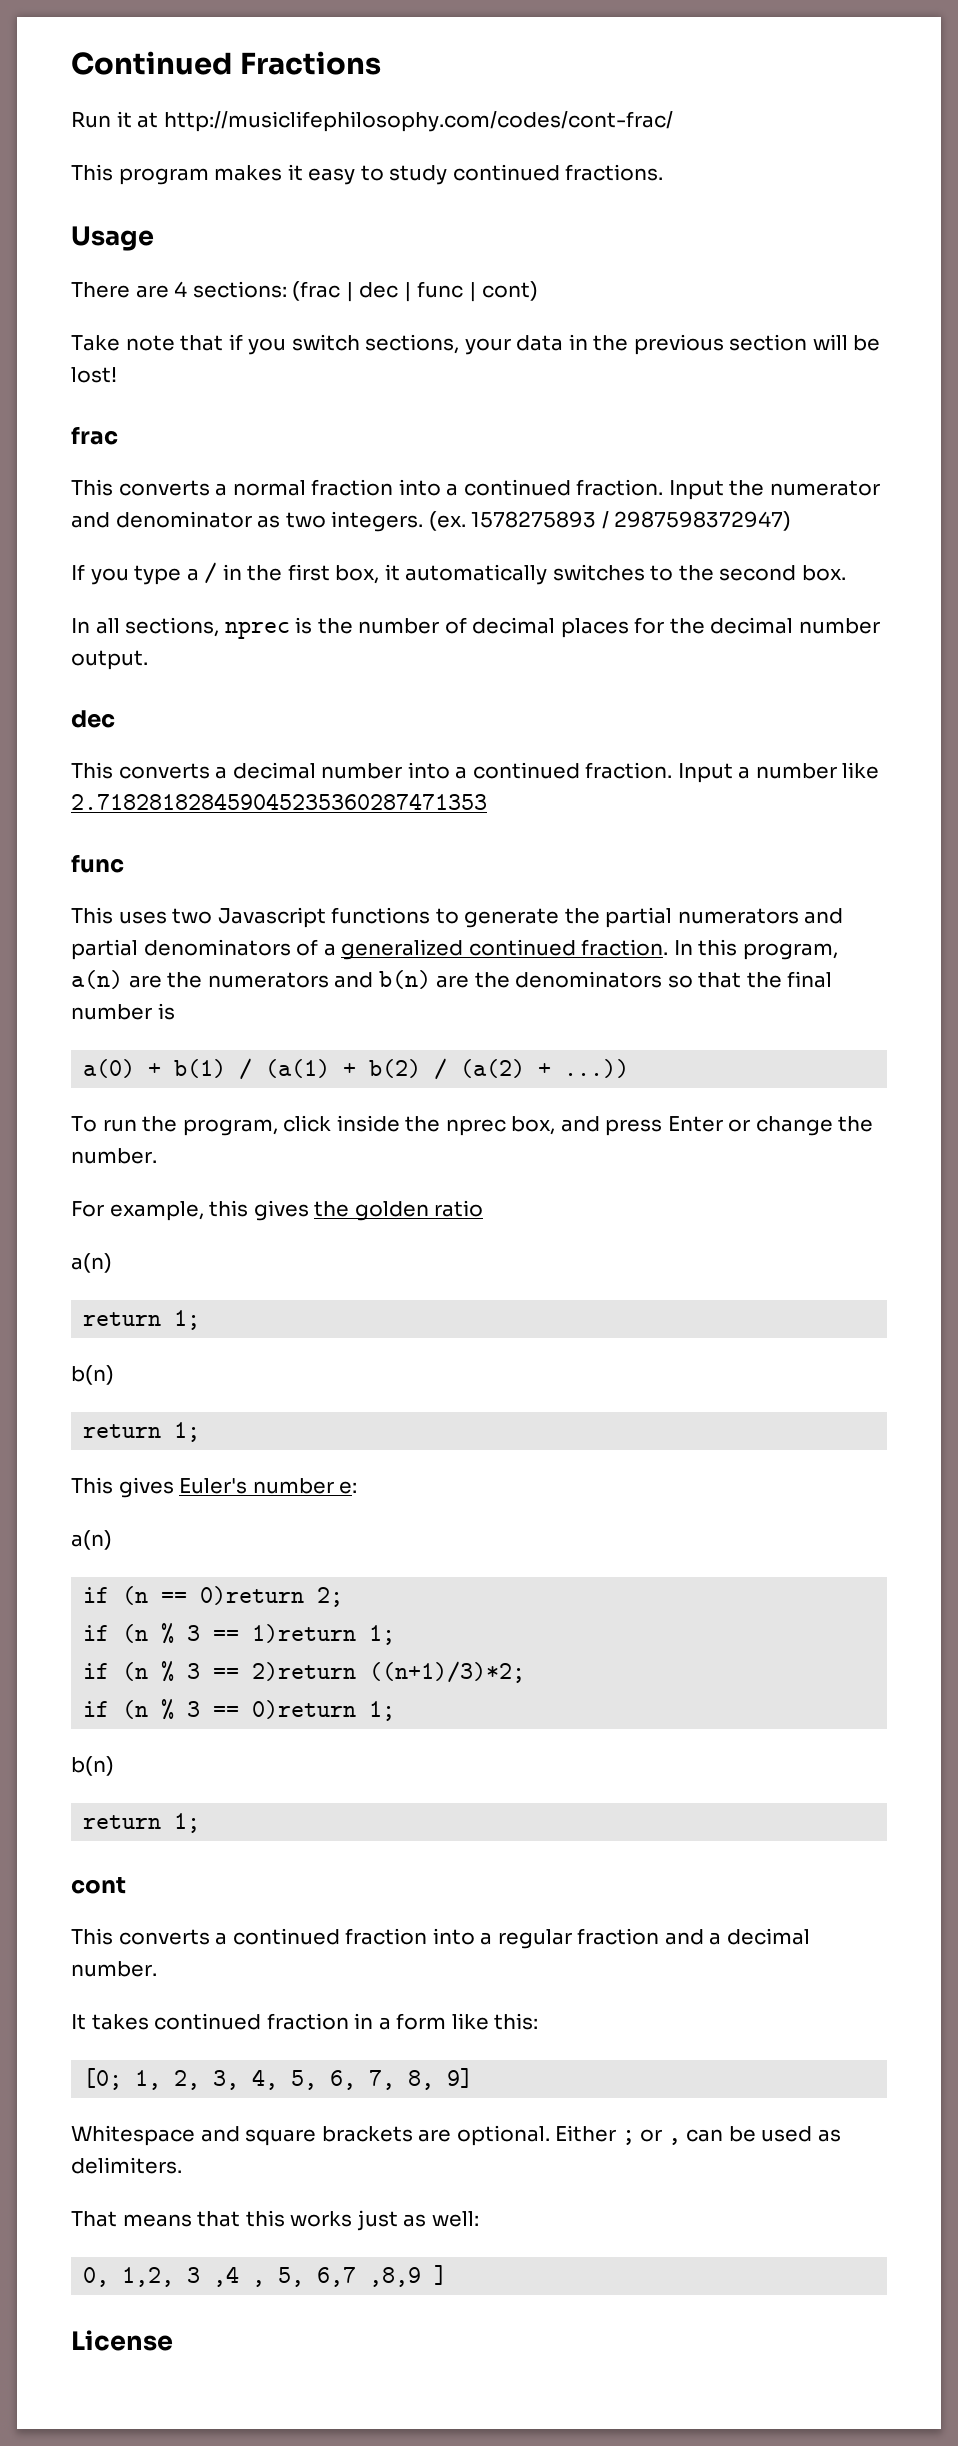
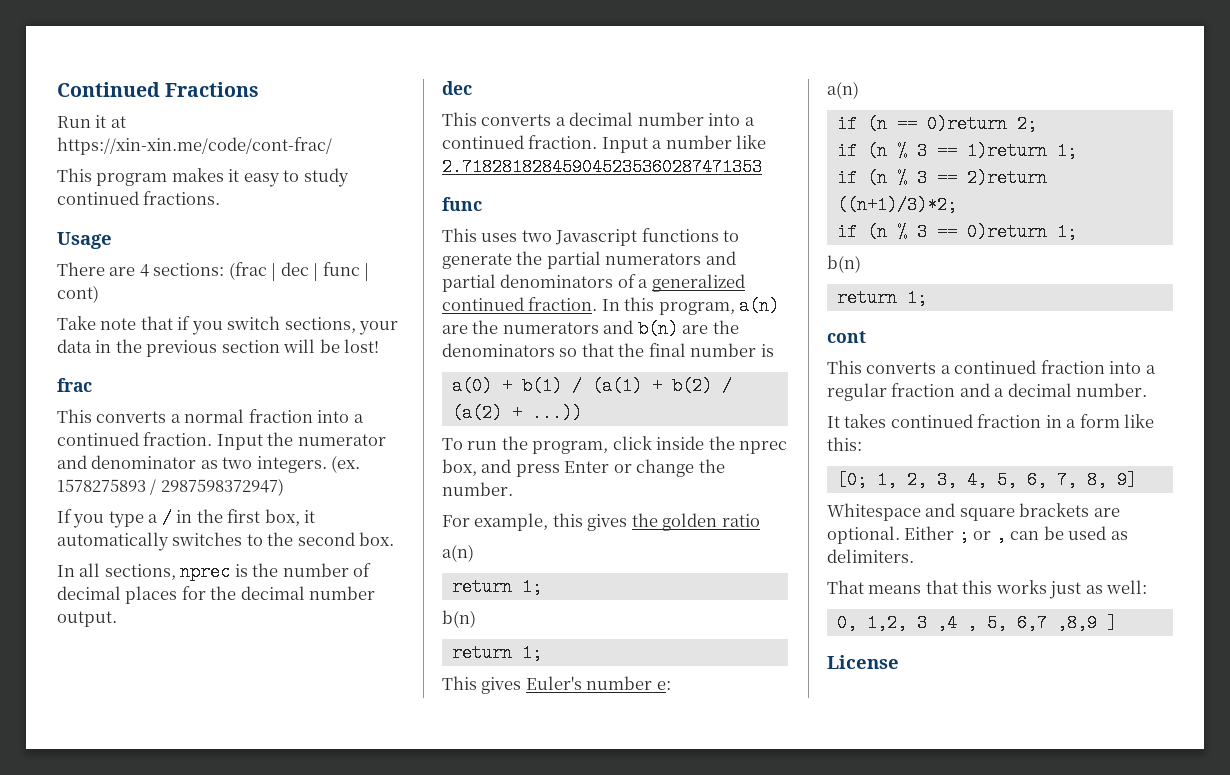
- Run it at http://musiclifephilosophy.com/codes/cont-frac/
+ Run it at https://xin-xin.me/code/cont-frac/

